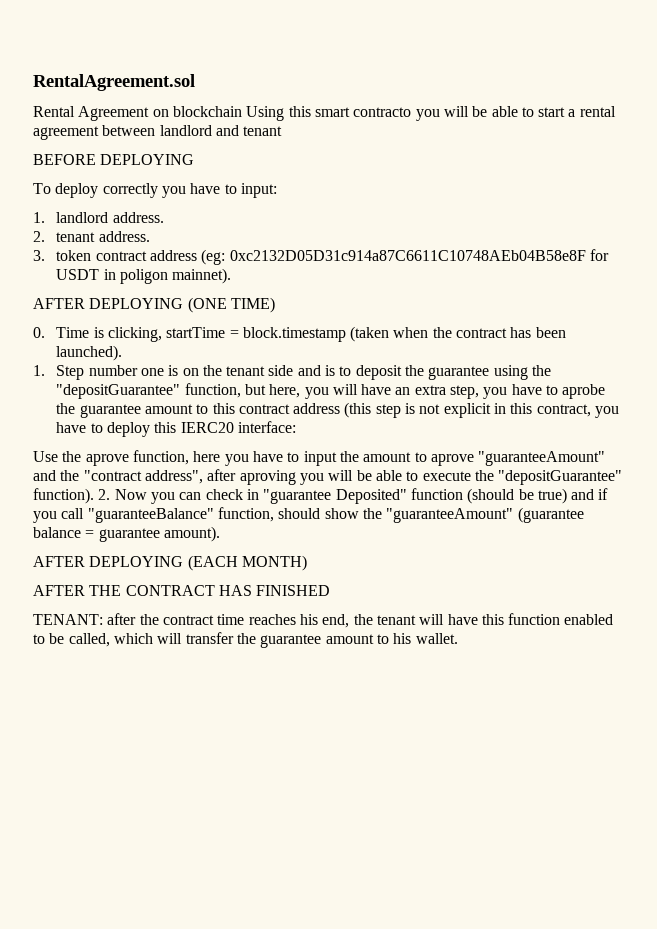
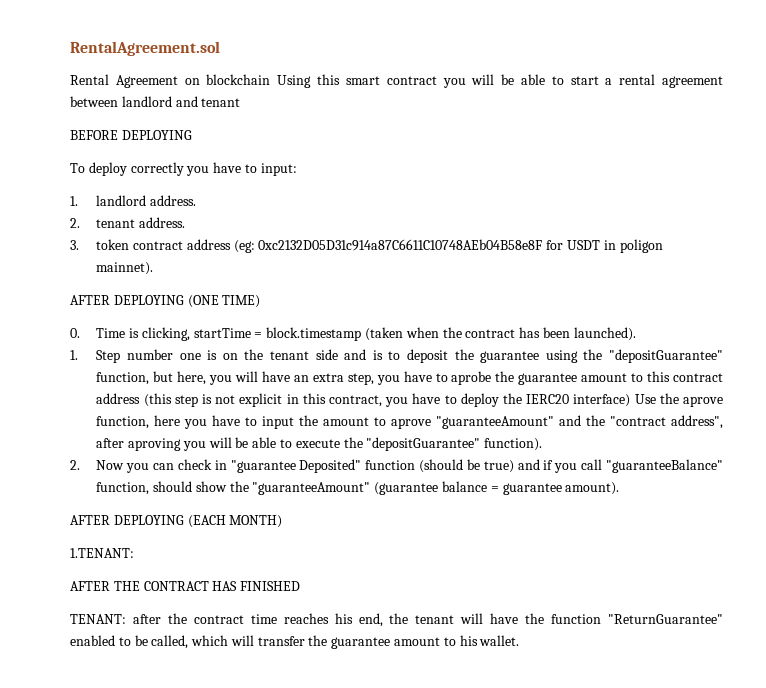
- Rental Agreement on blockchain Using this smart contracto you will be able to start a rental agreement between landlord and tenant
+ Rental Agreement on blockchain Using this smart contract you will be able to start a rental agreement between landlord and tenant
- 1. Step number one is on the tenant side and is to deposit the guarantee using the "depositGuarantee" function, but here, you will have an extra step, you have to aprobe the guarantee amount to this contract address (this step is not explicit in this contract, you have to deploy this IERC20 interface:
- Use the aprove function, here you have to input the amount to aprove "guaranteeAmount" and the "contract address", after aproving you will be able to execute the "depositGuarantee" function). 2. Now you can check in "guarantee Deposited" function (should be true) and if you call "guaranteeBalance" function, should show the "guaranteeAmount" (guarantee balance = guarantee amount).
+ 1. Step number one is on the tenant side and is to deposit the guarantee using the "depositGuarantee" function, but here, you will have an extra step, you have to aprobe the guarantee amount to this contract address (this step is not explicit in this contract, you have to deploy the IERC20 interface) Use the aprove function, here you have to input the amount to aprove "guaranteeAmount" and the "contract address", after aproving you will be able to execute the "depositGuarantee" function).
+ 2. Now you can check in "guarantee Deposited" function (should be true) and if you call "guaranteeBalance" function, should show the "guaranteeAmount" (guarantee balance = guarantee amount).
+ 1.TENANT:
- TENANT: after the contract time reaches his end, the tenant will have this function enabled to be called, which will transfer the guarantee amount to his wallet.
+ TENANT: after the contract time reaches his end, the tenant will have the function "ReturnGuarantee" enabled to be called, which will transfer the guarantee amount to his wallet.

